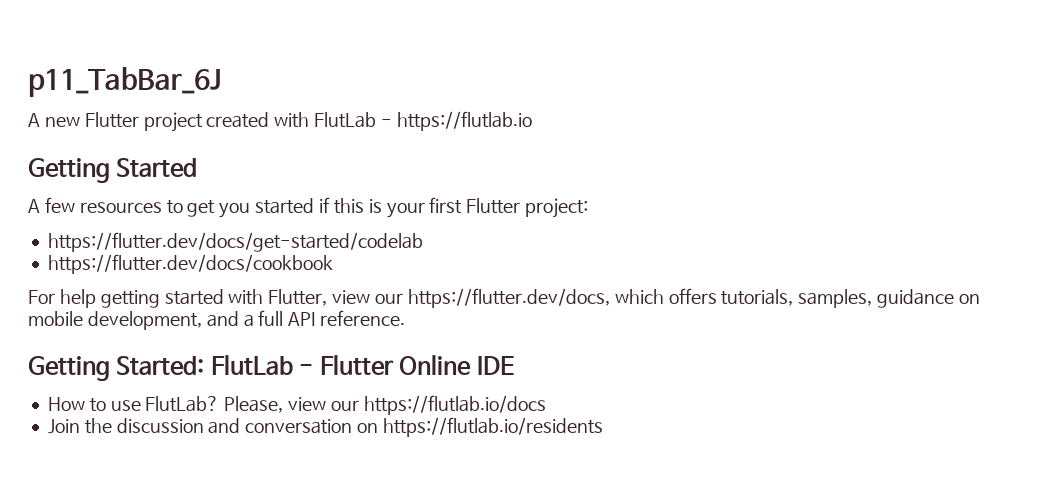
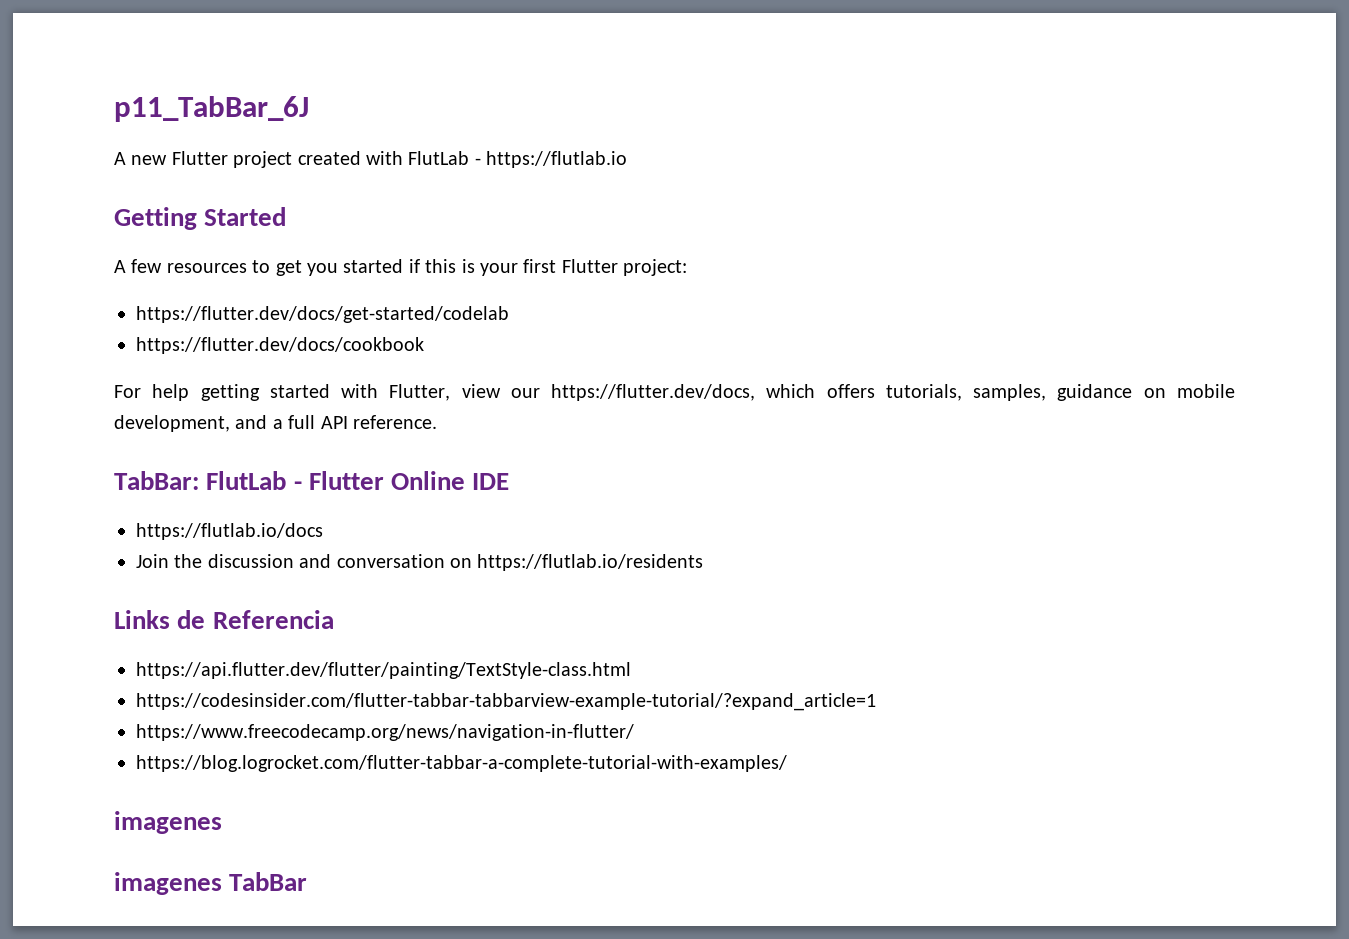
- Getting Started: FlutLab - Flutter Online IDE
+ TabBar: FlutLab - Flutter Online IDE
- How to use FlutLab? Please, view our https://flutlab.io/docs
+ https://flutlab.io/docs
+ Links de Referencia
+ https://api.flutter.dev/flutter/painting/TextStyle-class.html
+ https://codesinsider.com/flutter-tabbar-tabbarview-example-tutorial/?expand_article=1
+ https://www.freecodecamp.org/news/navigation-in-flutter/
+ https://blog.logrocket.com/flutter-tabbar-a-complete-tutorial-with-examples/
+ imagenes
+ imagenes TabBar

